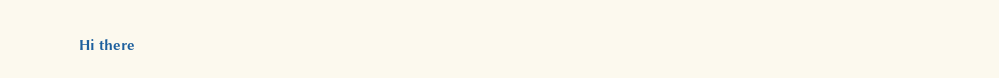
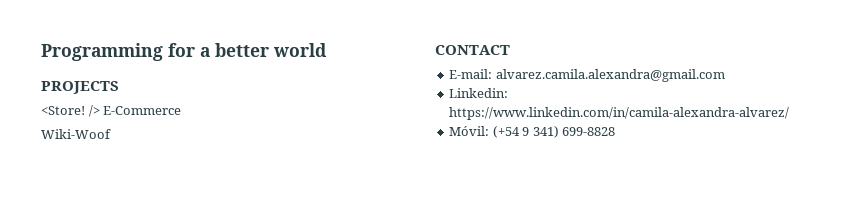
- Hi there
+ Programming for a better world
+ PROJECTS
+ <Store! /> E-Commerce
+ Wiki-Woof
+ CONTACT
+ E-mail: alvarez.camila.alexandra@gmail.com
+ Linkedin: https://www.linkedin.com/in/camila-alexandra-alvarez/
+ Móvil: (+54 9 341) 699-8828

